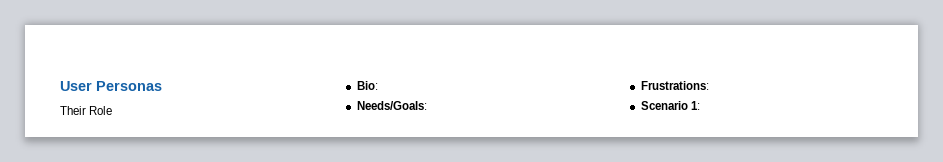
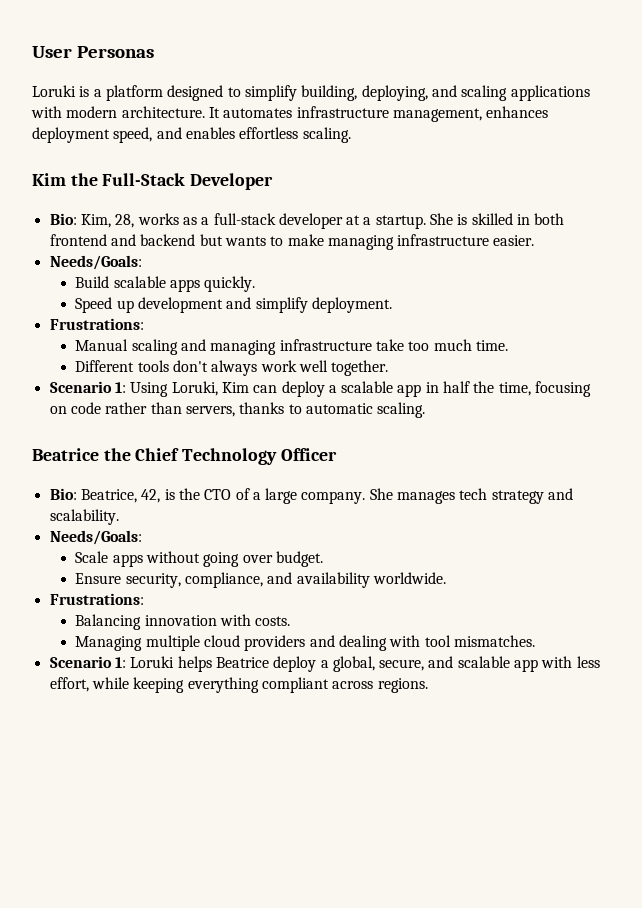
- Their Role
- Bio:
+ Loruki is a platform designed to simplify building, deploying, and scaling applications with modern architecture. It automates infrastructure management, enhances deployment speed, and enables effortless scaling.
+ Kim the Full-Stack Developer
+ Bio: Kim, 28, works as a full-stack developer at a startup. She is skilled in both frontend and backend but wants to make managing infrastructure easier.
  Needs/Goals:
+ Build scalable apps quickly.
+ Speed up development and simplify deployment.
  Frustrations:
- Scenario 1:
+ Manual scaling and managing infrastructure take too much time.
+ Different tools don't always work well together.
+ Scenario 1: Using Loruki, Kim can deploy a scalable app in half the time, focusing on code rather than servers, thanks to automatic scaling.
+ Beatrice the Chief Technology Officer
+ Bio: Beatrice, 42, is the CTO of a large company. She manages tech strategy and scalability.
+ Needs/Goals:
+ Scale apps without going over budget.
+ Ensure security, compliance, and availability worldwide.
+ Frustrations:
+ Balancing innovation with costs.
+ Managing multiple cloud providers and dealing with tool mismatches.
+ Scenario 1: Loruki helps Beatrice deploy a global, secure, and scalable app with less effort, while keeping everything compliant across regions.

